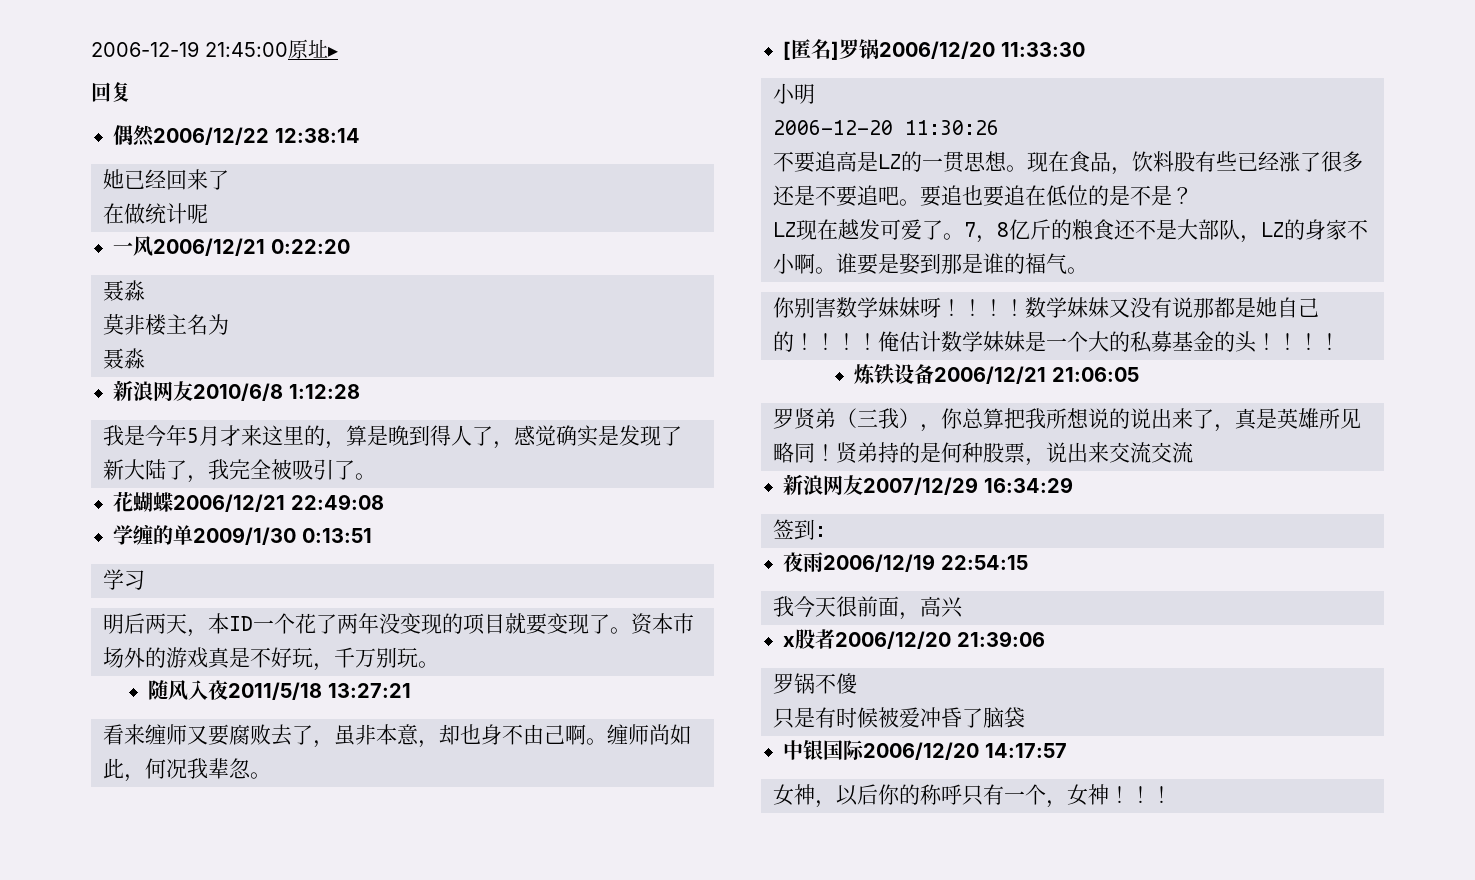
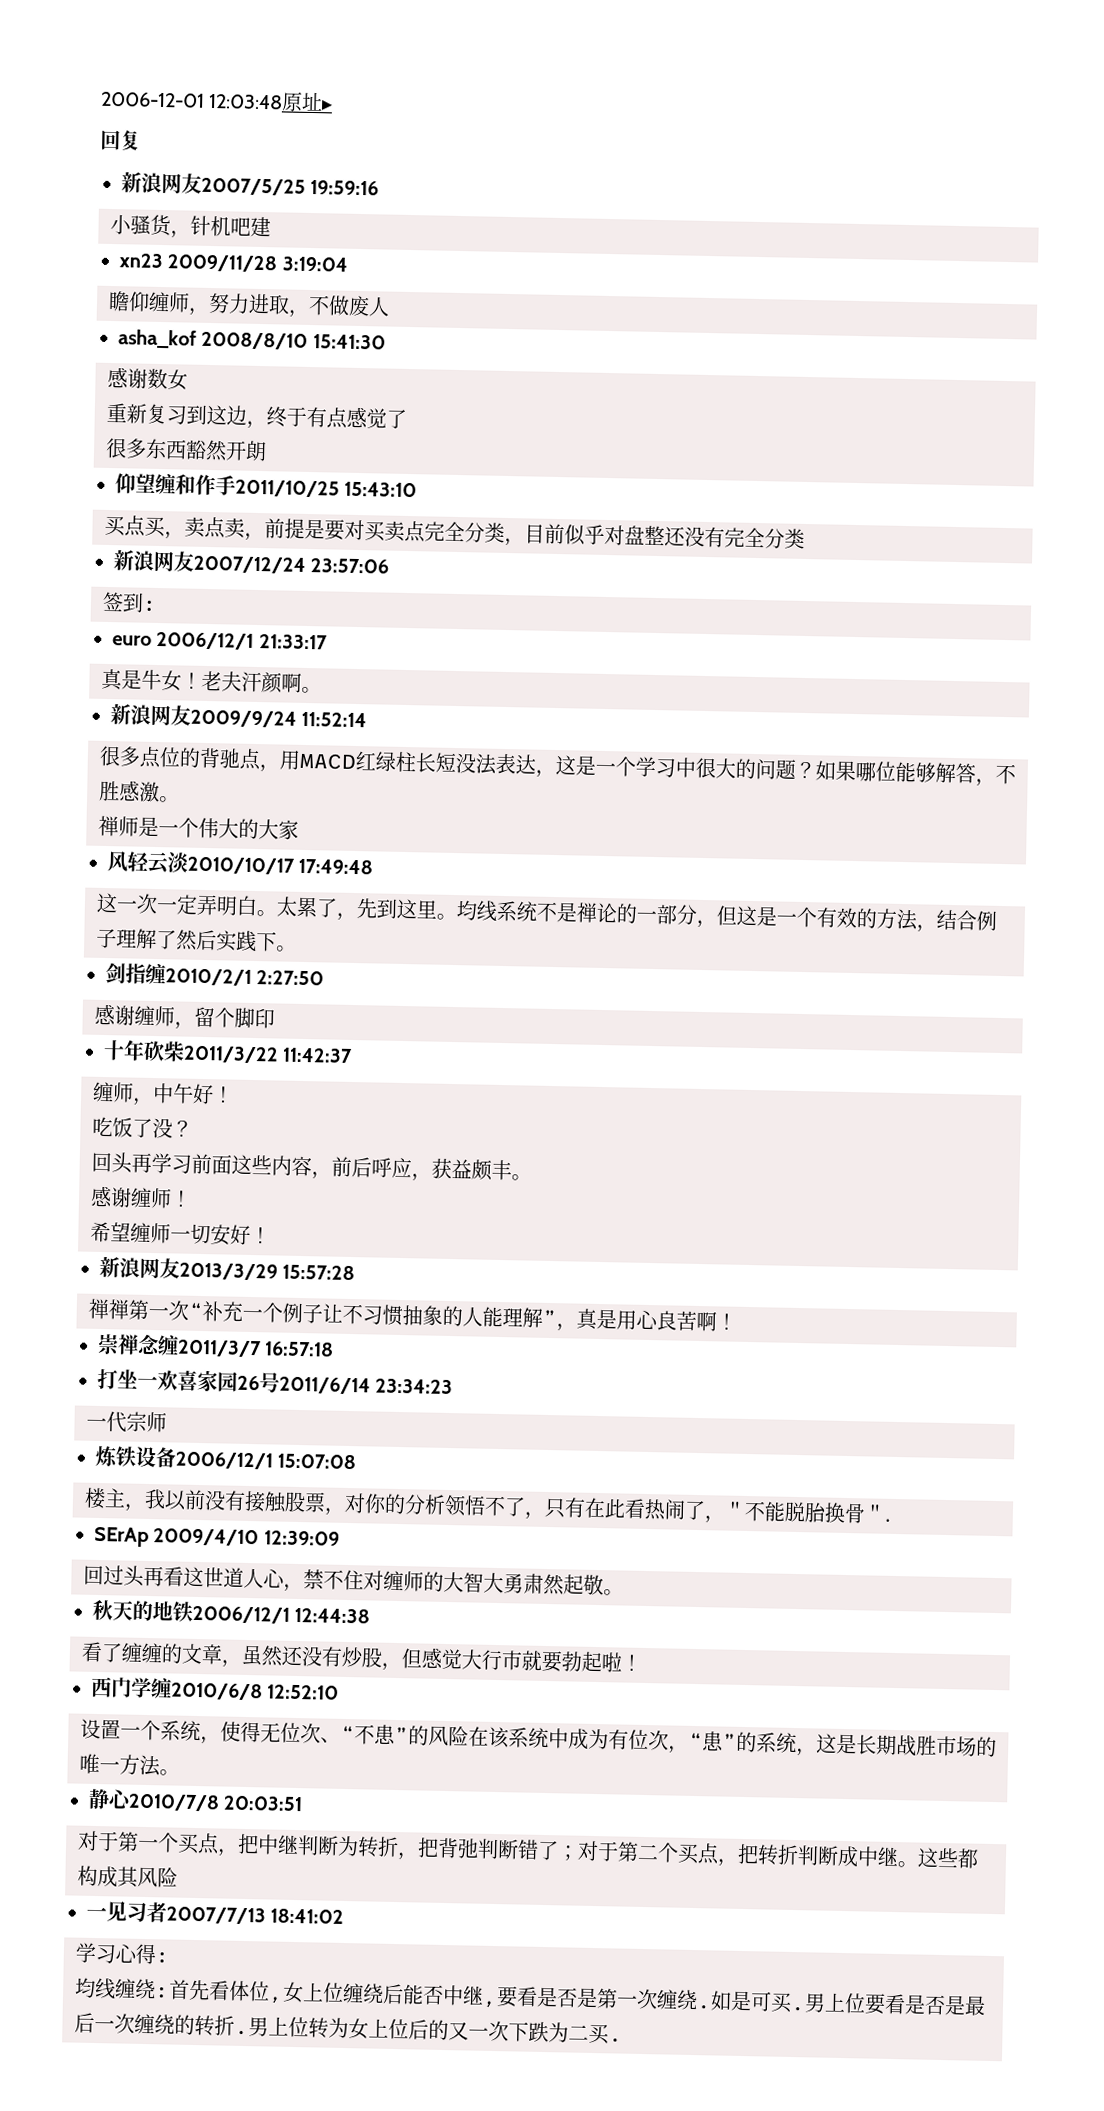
- 2006-12-19 21:45:00原址▸
+ 2006-12-01 12:03:48原址▸
- 偶然2006/12/22 12:38:14
- 她已经回来了
- 在做统计呢
- 一风2006/12/21 0:22:20
- 聂淼
- 莫非楼主名为
- 聂淼
- 新浪网友2010/6/8 1:12:28
- 我是今年5月才来这里的，算是晚到得人了，感觉确实是发现了新大陆了，我完全被吸引了。
- 花蝴蝶2006/12/21 22:49:08
- 学缠的单2009/1/30 0:13:51
- 学习
- 明后两天，本ID一个花了两年没变现的项目就要变现了。资本市场外的游戏真是不好玩，千万别玩。
- 随风入夜2011/5/18 13:27:21
- 看来缠师又要腐败去了，虽非本意，却也身不由己啊。缠师尚如此，何况我辈忽。
- [匿名]罗锅2006/12/20 11:33:30
- 小明
- 2006-12-20 11:30:26
- 不要追高是LZ的一贯思想。现在食品，饮料股有些已经涨了很多还是不要追吧。要追也要追在低位的是不是？
- LZ现在越发可爱了。7，8亿斤的粮食还不是大部队，LZ的身家不小啊。谁要是娶到那是谁的福气。
- 你别害数学妹妹呀！！！！数学妹妹又没有说那都是她自己的！！！！俺估计数学妹妹是一个大的私募基金的头！！！！
- 炼铁设备2006/12/21 21:06:05
- 罗贤弟（三我），你总算把我所想说的说出来了，真是英雄所见略同！贤弟持的是何种股票，说出来交流交流
- 新浪网友2007/12/29 16:34:29
+ 新浪网友2007/5/25 19:59:16
+ 小骚货，针机吧建
+ xn23 2009/11/28 3:19:04
+ 瞻仰缠师，努力进取，不做废人
+ asha_kof 2008/8/10 15:41:30
+ 感谢数女
+ 重新复习到这边，终于有点感觉了
+ 很多东西豁然开朗
+ 仰望缠和作手2011/10/25 15:43:10
+ 买点买，卖点卖，前提是要对买卖点完全分类，目前似乎对盘整还没有完全分类
+ 新浪网友2007/12/24 23:57:06
  签到:
- 夜雨2006/12/19 22:54:15
- 我今天很前面，高兴
- x股者2006/12/20 21:39:06
- 罗锅不傻
- 只是有时候被爱冲昏了脑袋
- 中银国际2006/12/20 14:17:57
- 女神，以后你的称呼只有一个，女神！！！
+ euro 2006/12/1 21:33:17
+ 真是牛女！老夫汗颜啊。
+ 新浪网友2009/9/24 11:52:14
+ 很多点位的背驰点，用MACD红绿柱长短没法表达，这是一个学习中很大的问题？如果哪位能够解答，不胜感激。
+ 禅师是一个伟大的大家
+ 风轻云淡2010/10/17 17:49:48
+ 这一次一定弄明白。太累了，先到这里。均线系统不是禅论的一部分，但这是一个有效的方法，结合例子理解了然后实践下。
+ 剑指缠2010/2/1 2:27:50
+ 感谢缠师，留个脚印
+ 十年砍柴2011/3/22 11:42:37
+ 缠师，中午好！
+ 吃饭了没？
+ 回头再学习前面这些内容，前后呼应，获益颇丰。
+ 感谢缠师！
+ 希望缠师一切安好！
+ 新浪网友2013/3/29 15:57:28
+ 禅禅第一次“补充一个例子让不习惯抽象的人能理解”，真是用心良苦啊！
+ 崇禅念缠2011/3/7 16:57:18
+ 打坐一欢喜家园26号2011/6/14 23:34:23
+ 一代宗师
+ 炼铁设备2006/12/1 15:07:08
+ 楼主，我以前没有接触股票，对你的分析领悟不了，只有在此看热闹了，＂不能脱胎换骨＂．
+ SErAp 2009/4/10 12:39:09
+ 回过头再看这世道人心，禁不住对缠师的大智大勇肃然起敬。
+ 秋天的地铁2006/12/1 12:44:38
+ 看了缠缠的文章，虽然还没有炒股，但感觉大行市就要勃起啦！
+ 西门学缠2010/6/8 12:52:10
+ 设置一个系统，使得无位次、“不患”的风险在该系统中成为有位次，“患”的系统，这是长期战胜市场的唯一方法。
+ 静心2010/7/8 20:03:51
+ 对于第一个买点，把中继判断为转折，把背弛判断错了；对于第二个买点，把转折判断成中继。这些都构成其风险
+ 一见习者2007/7/13 18:41:02
+ 学习心得:
+ 均线缠绕:首先看体位,女上位缠绕后能否中继,要看是否是第一次缠绕.如是可买.男上位要看是否是最后一次缠绕的转折.男上位转为女上位后的又一次下跌为二买.

